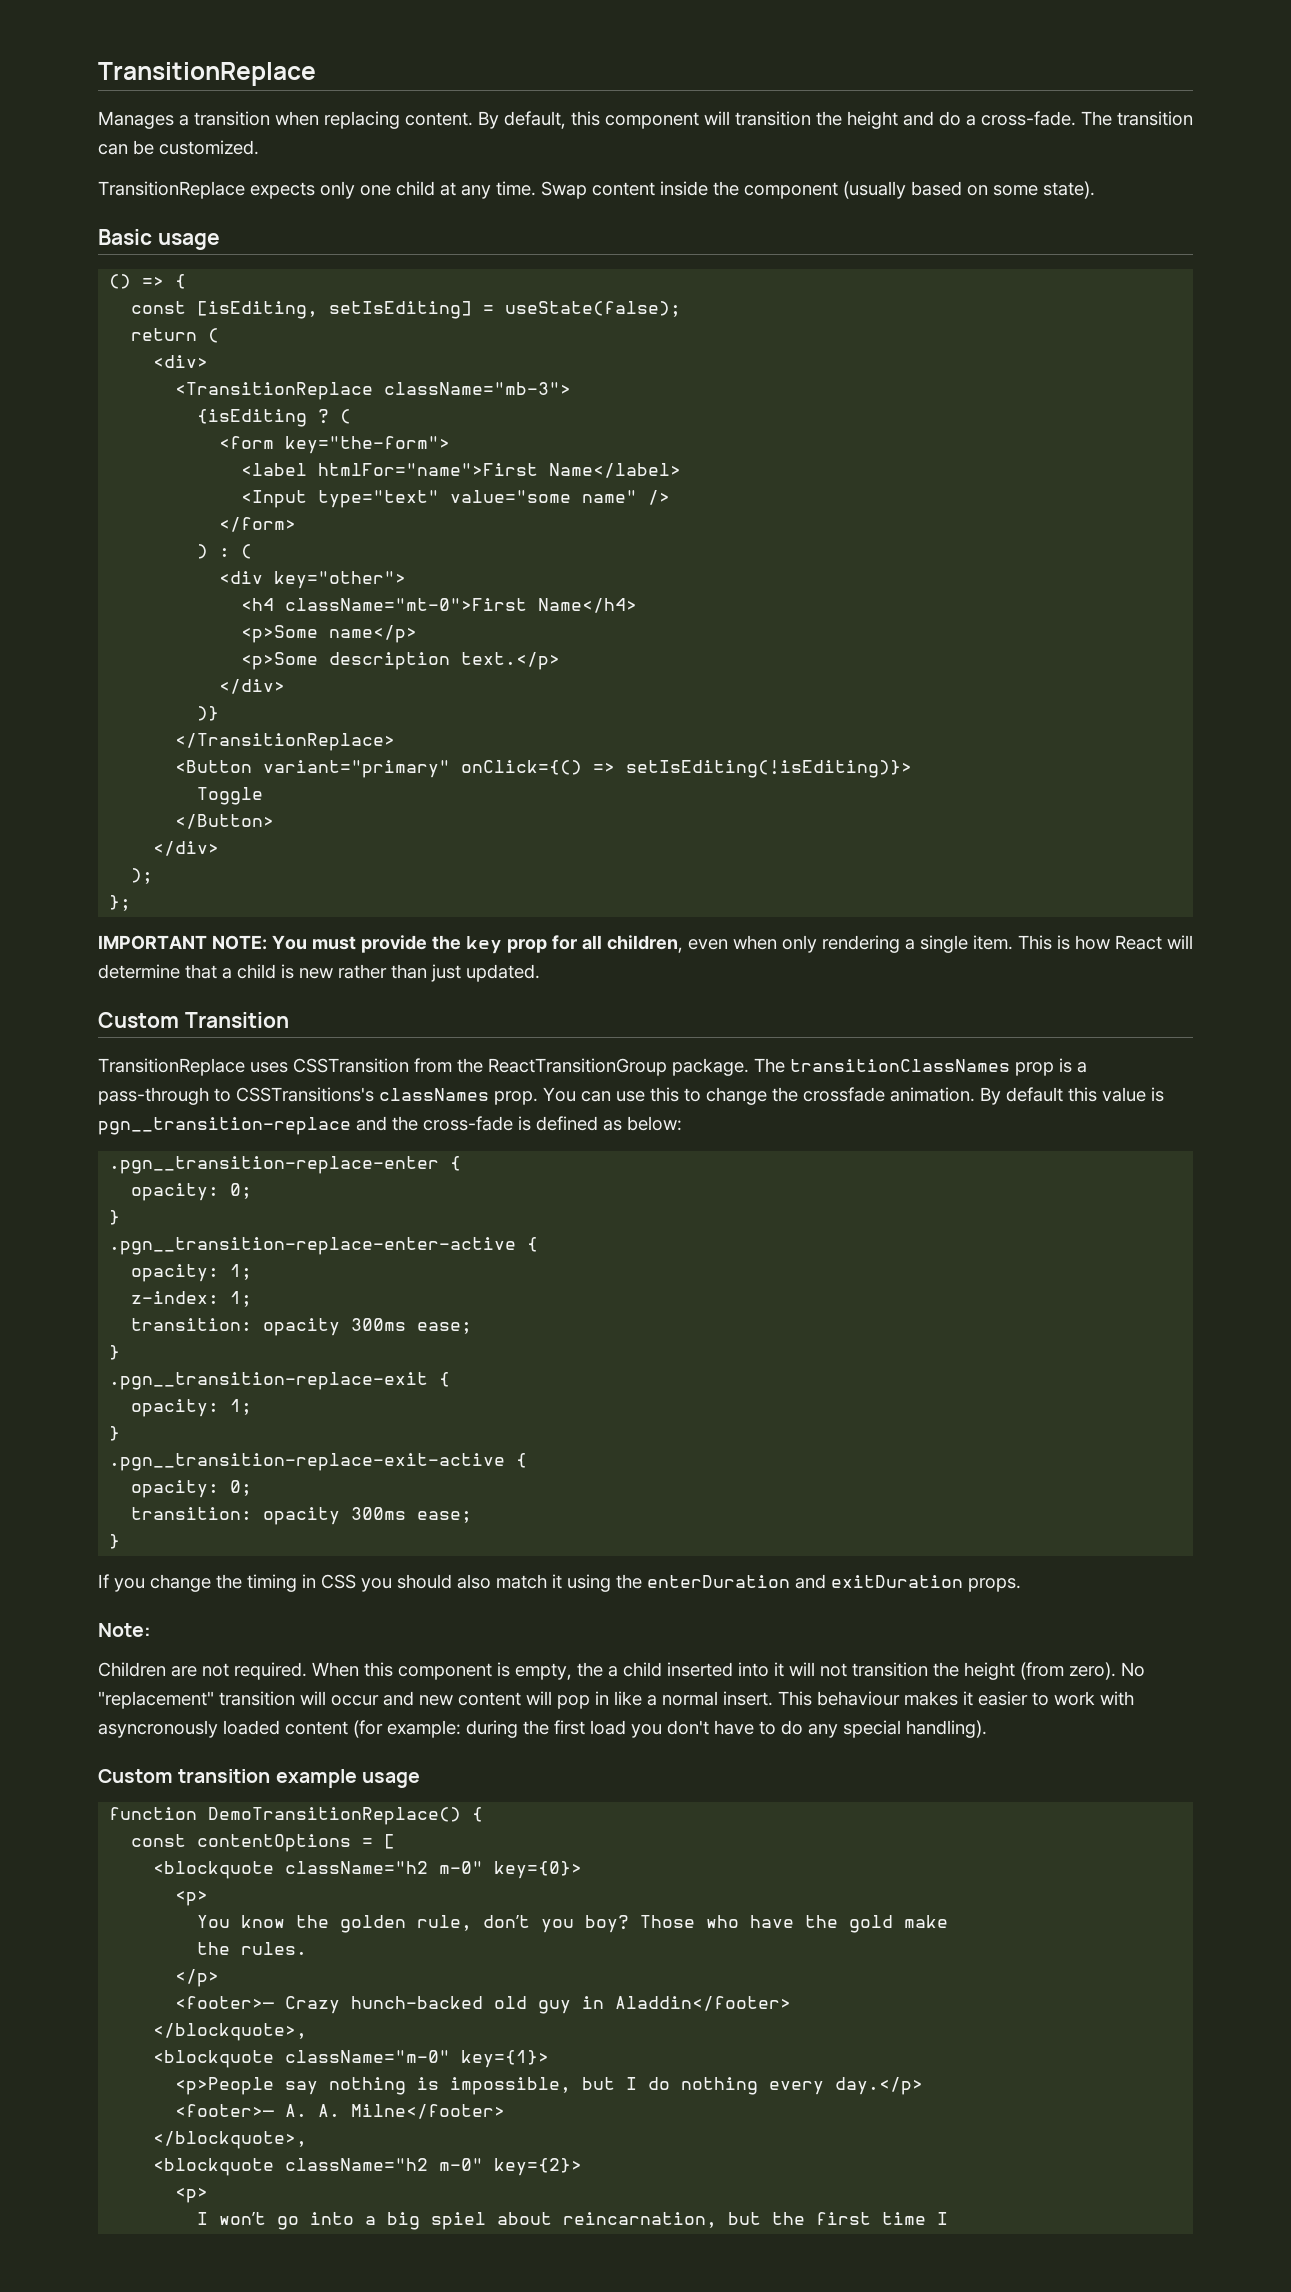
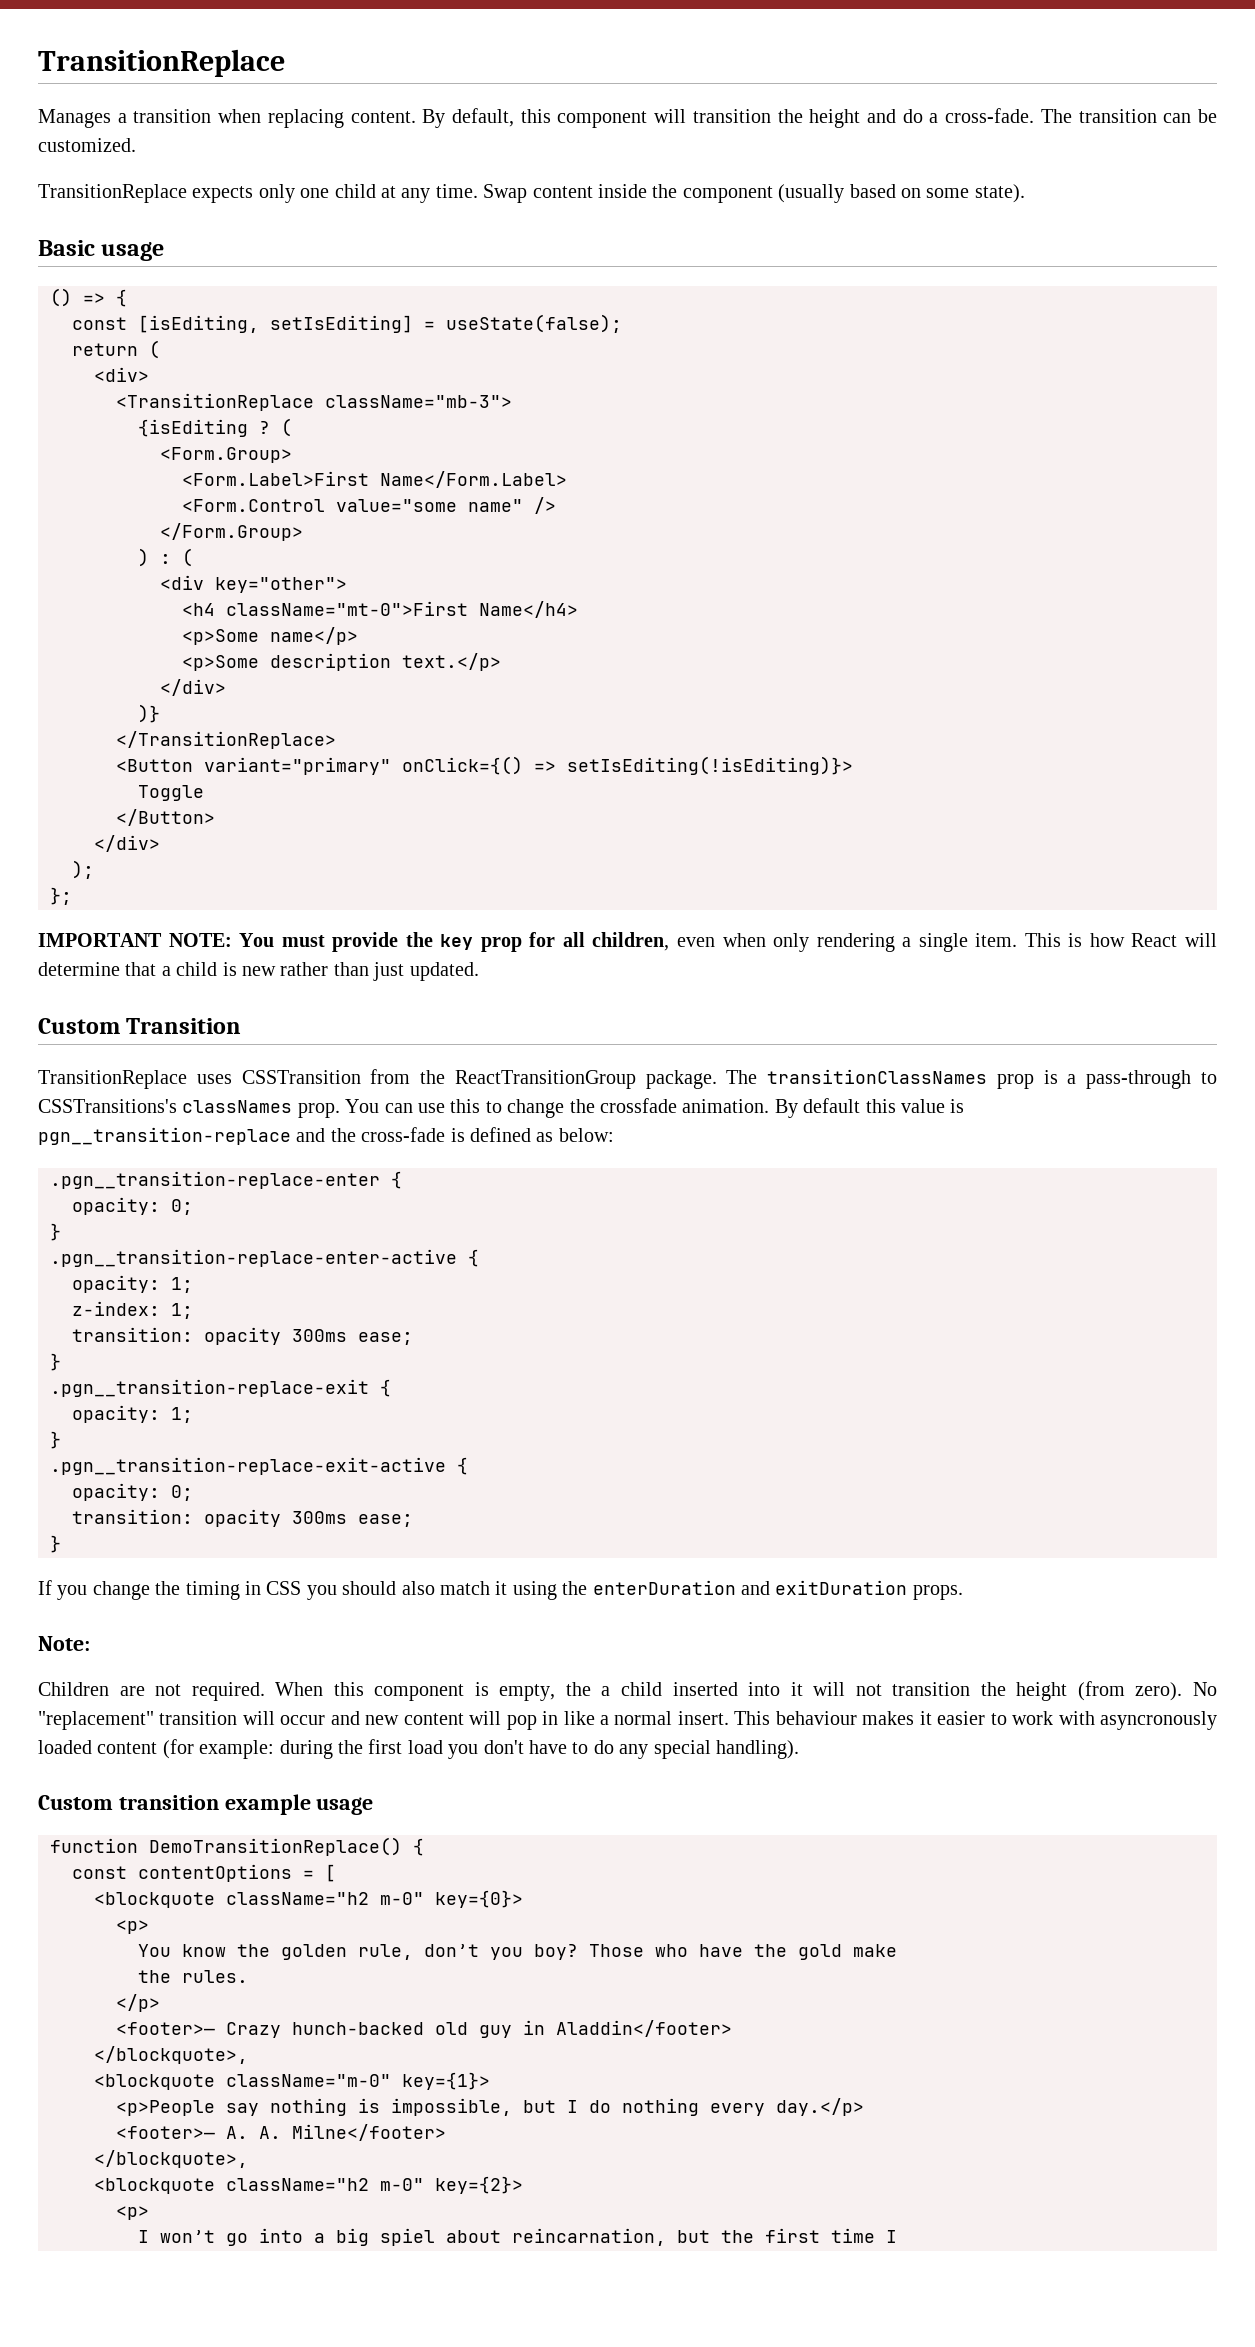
- <form key="the-form">
- <label htmlFor="name">First Name</label>
- <Input type="text" value="some name" />
+ <Form.Group>
+ <Form.Label>First Name</Form.Label>
+ <Form.Control value="some name" />
- </form>
+ </Form.Group>

